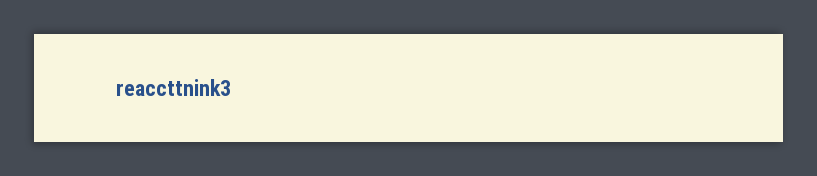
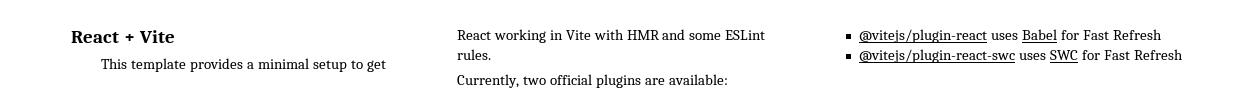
- reaccttnink3
+ React + Vite
+ This template provides a minimal setup to get React working in Vite with HMR and some ESLint rules.
+ Currently, two official plugins are available:
+ @vitejs/plugin-react uses Babel for Fast Refresh
+ @vitejs/plugin-react-swc uses SWC for Fast Refresh

